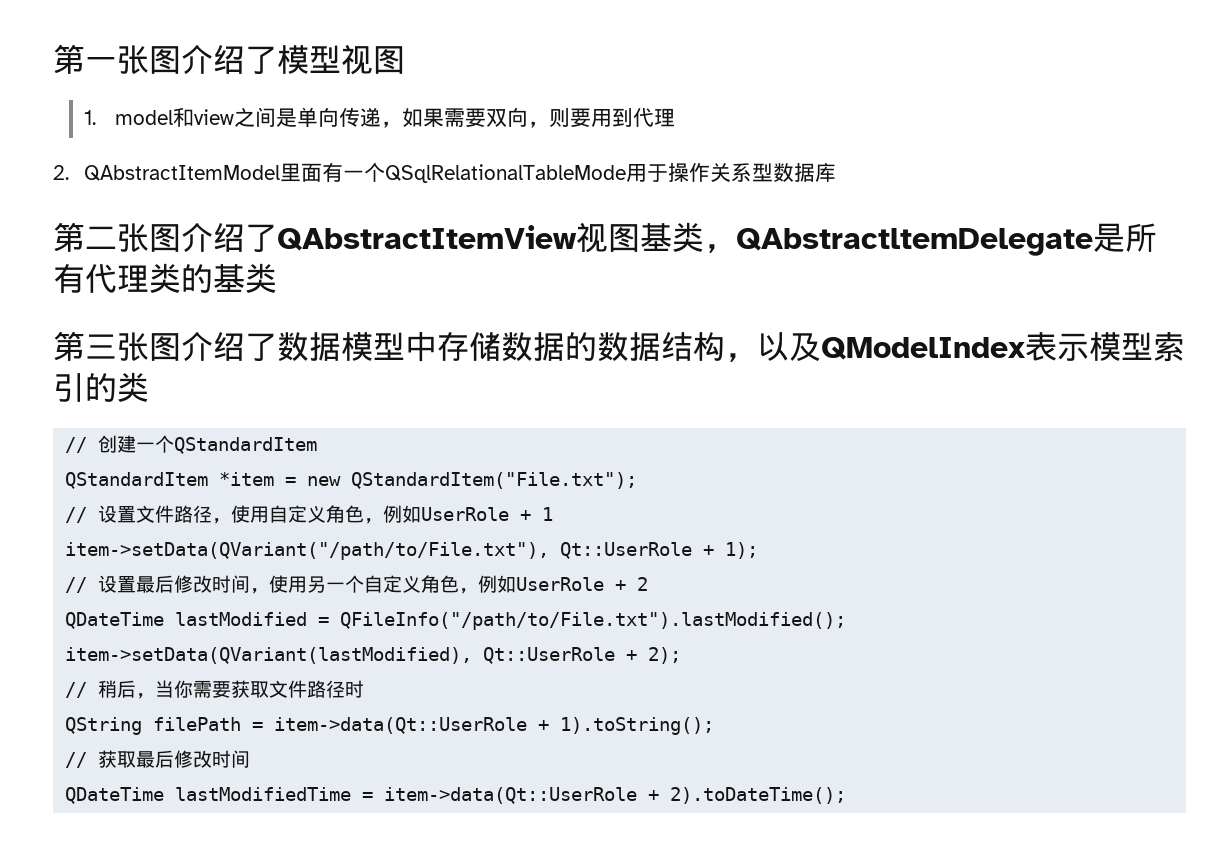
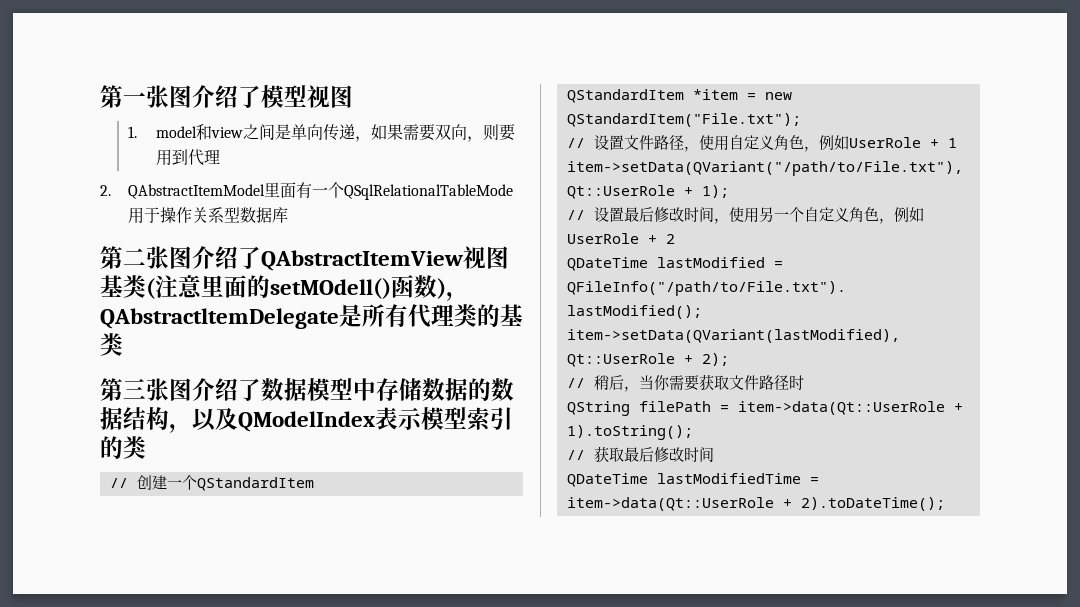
- 第二张图介绍了QAbstractItemView视图基类，QAbstractltemDelegate是所有代理类的基类
+ 第二张图介绍了QAbstractItemView视图基类(注意里面的setMOdell()函数)，QAbstractltemDelegate是所有代理类的基类

